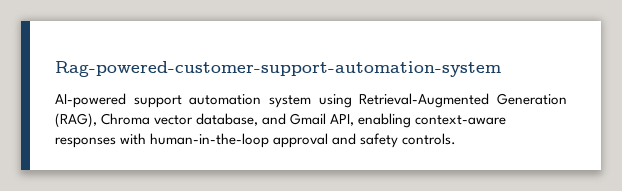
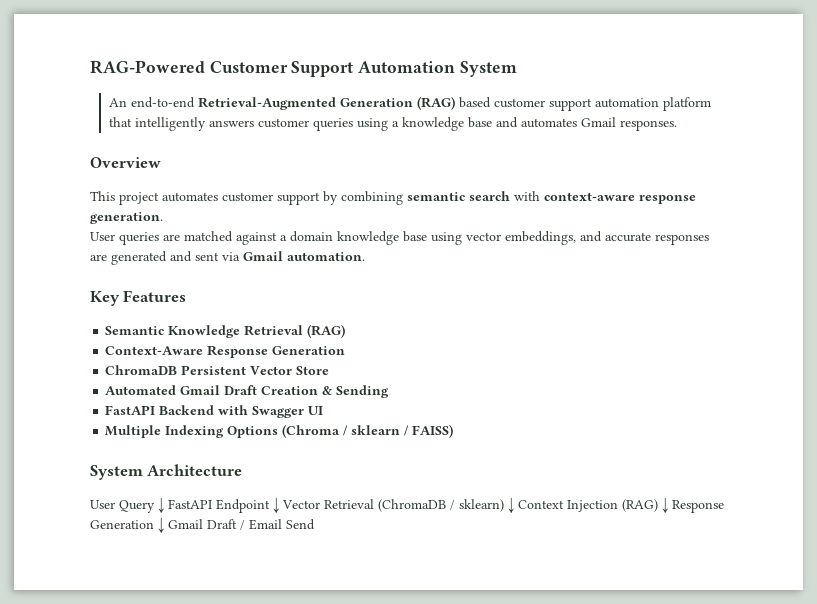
- Rag-powered-customer-support-automation-system
- AI-powered support automation system using Retrieval-Augmented Generation (RAG), Chroma vector database, and Gmail API, enabling context-aware responses with human-in-the-loop approval and safety controls.
+ RAG-Powered Customer Support Automation System
+ An end-to-end Retrieval-Augmented Generation (RAG) based customer support automation platform that intelligently answers customer queries using a knowledge base and automates Gmail responses.
+ Overview
+ This project automates customer support by combining semantic search with context-aware response generation.
+ User queries are matched against a domain knowledge base using vector embeddings, and accurate responses are generated and sent via Gmail automation.
+ Key Features
+ Semantic Knowledge Retrieval (RAG)
+ Context-Aware Response Generation
+ ChromaDB Persistent Vector Store
+ Automated Gmail Draft Creation & Sending
+ FastAPI Backend with Swagger UI
+ Multiple Indexing Options (Chroma / sklearn / FAISS)
+ System Architecture
+ User Query ↓ FastAPI Endpoint ↓ Vector Retrieval (ChromaDB / sklearn) ↓ Context Injection (RAG) ↓ Response Generation ↓ Gmail Draft / Email Send

